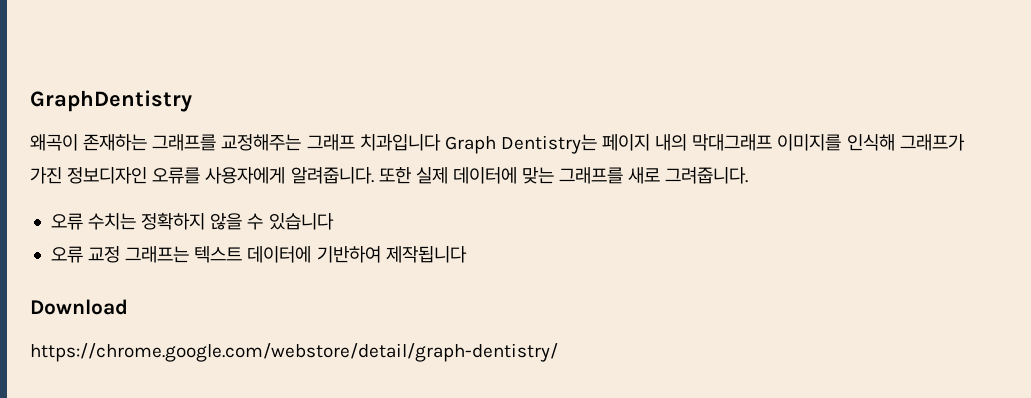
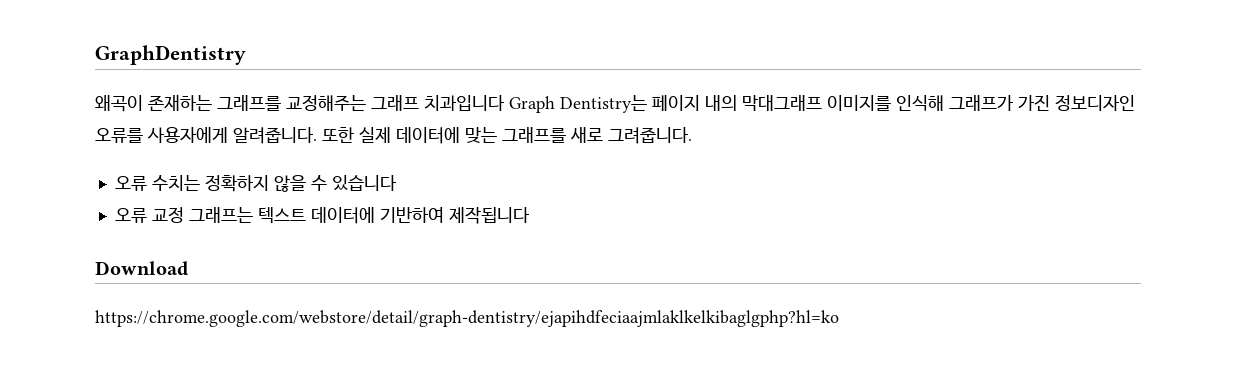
- https://chrome.google.com/webstore/detail/graph-dentistry/
+ https://chrome.google.com/webstore/detail/graph-dentistry/ejapihdfeciaajmlaklkelkibaglgphp?hl=ko

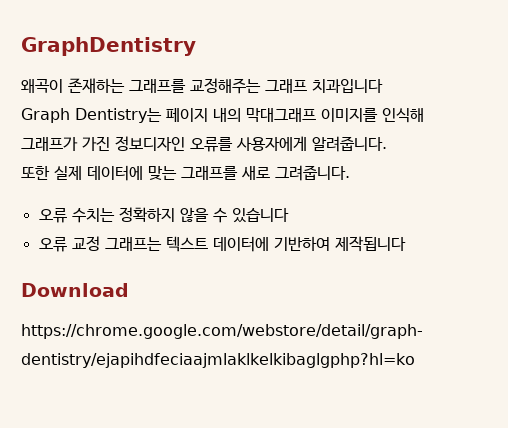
- 왜곡이 존재하는 그래프를 교정해주는 그래프 치과입니다 Graph Dentistry는 페이지 내의 막대그래프 이미지를 인식해 그래프가 가진 정보디자인 오류를 사용자에게 알려줍니다. 또한 실제 데이터에 맞는 그래프를 새로 그려줍니다.
+ 왜곡이 존재하는 그래프를 교정해주는 그래프 치과입니다
+ Graph Dentistry는 페이지 내의 막대그래프 이미지를 인식해 그래프가 가진 정보디자인 오류를 사용자에게 알려줍니다.
+ 또한 실제 데이터에 맞는 그래프를 새로 그려줍니다.

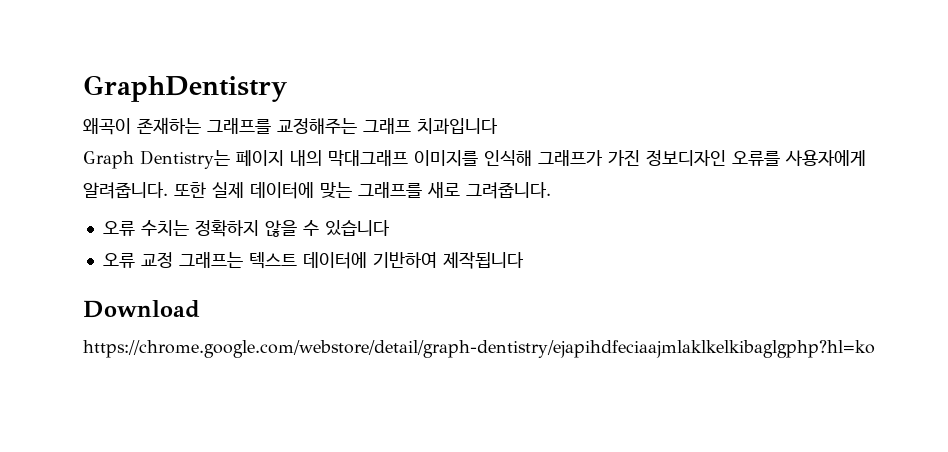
- Graph Dentistry는 페이지 내의 막대그래프 이미지를 인식해 그래프가 가진 정보디자인 오류를 사용자에게 알려줍니다.
- 또한 실제 데이터에 맞는 그래프를 새로 그려줍니다.
+ Graph Dentistry는 페이지 내의 막대그래프 이미지를 인식해 그래프가 가진 정보디자인 오류를 사용자에게 알려줍니다. 또한 실제 데이터에 맞는 그래프를 새로 그려줍니다.

